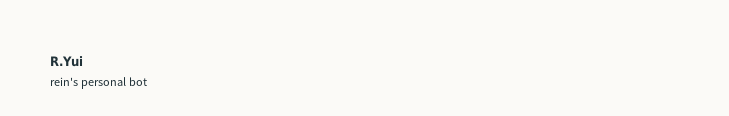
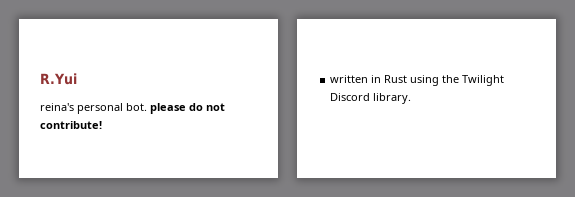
- rein's personal bot
+ reina's personal bot. please do not contribute!
+ written in Rust using the Twilight Discord library.

